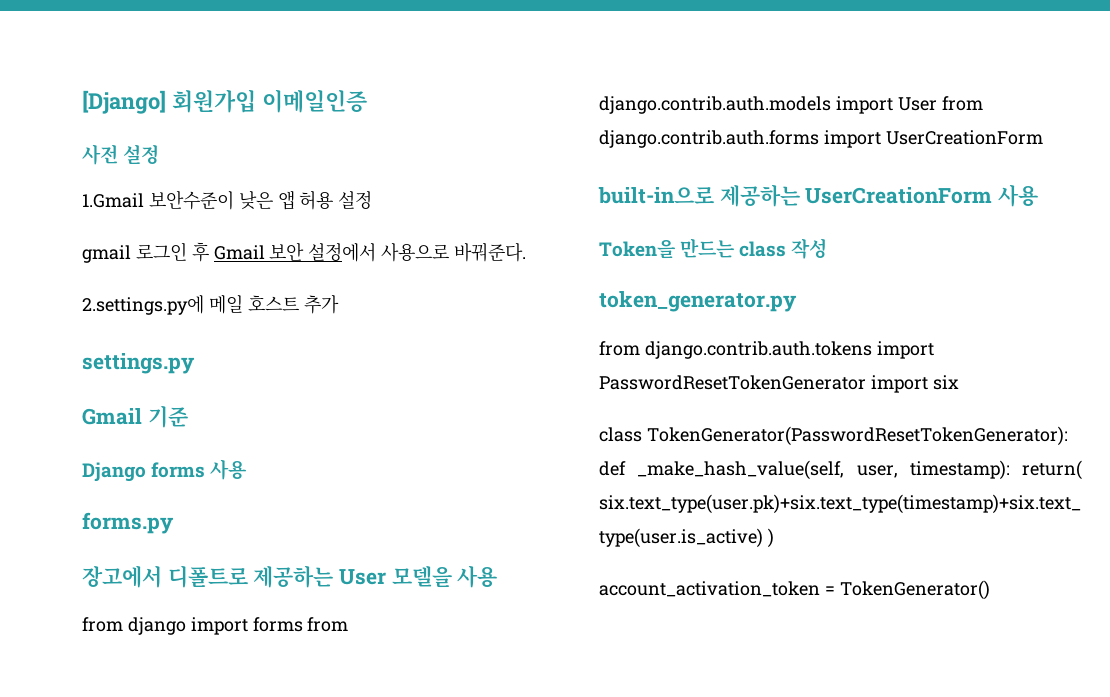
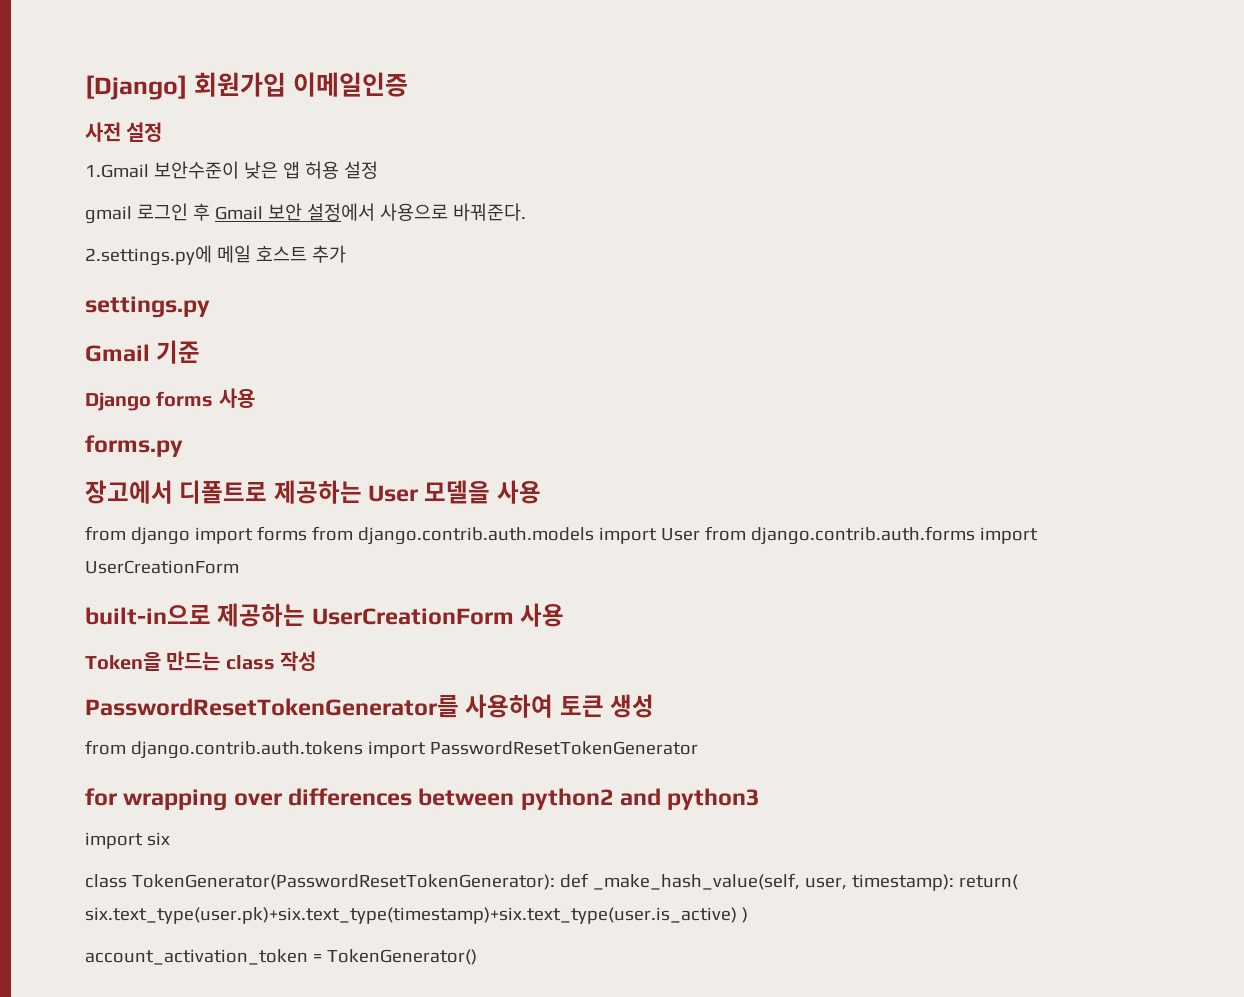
- token_generator.py
+ PasswordResetTokenGenerator를 사용하여 토큰 생성
- from django.contrib.auth.tokens import PasswordResetTokenGenerator import six
+ from django.contrib.auth.tokens import PasswordResetTokenGenerator
+ for wrapping over differences between python2 and python3
+ import six

